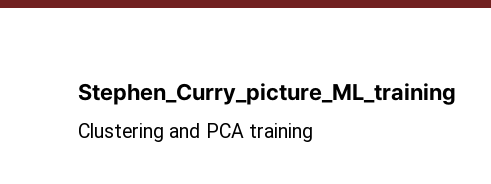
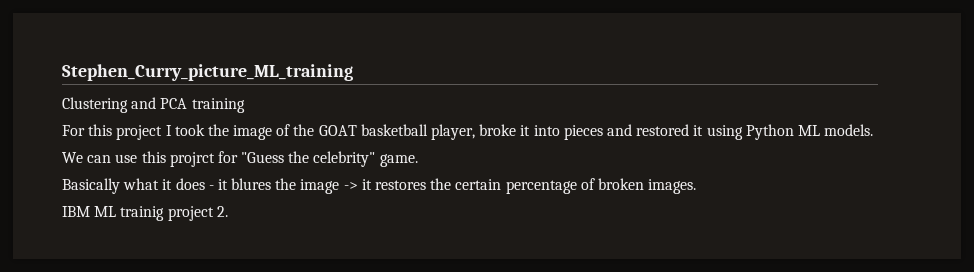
+ For this project I took the image of the GOAT basketball player, broke it into pieces and restored it using Python ML models.
+ We can use this projrct for "Guess the celebrity" game.
+ Basically what it does - it blures the image -> it restores the certain percentage of broken images.
+ IBM ML trainig project 2.

